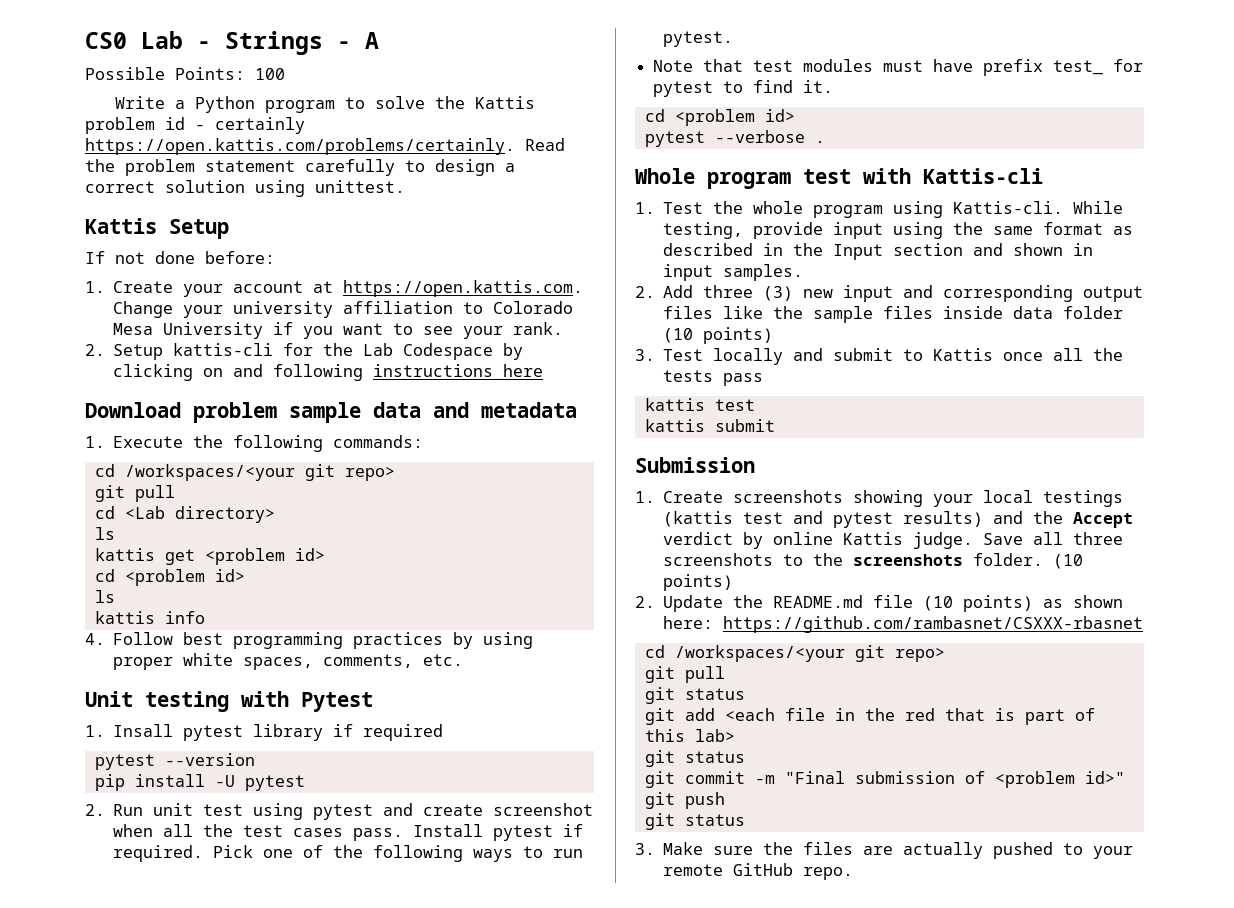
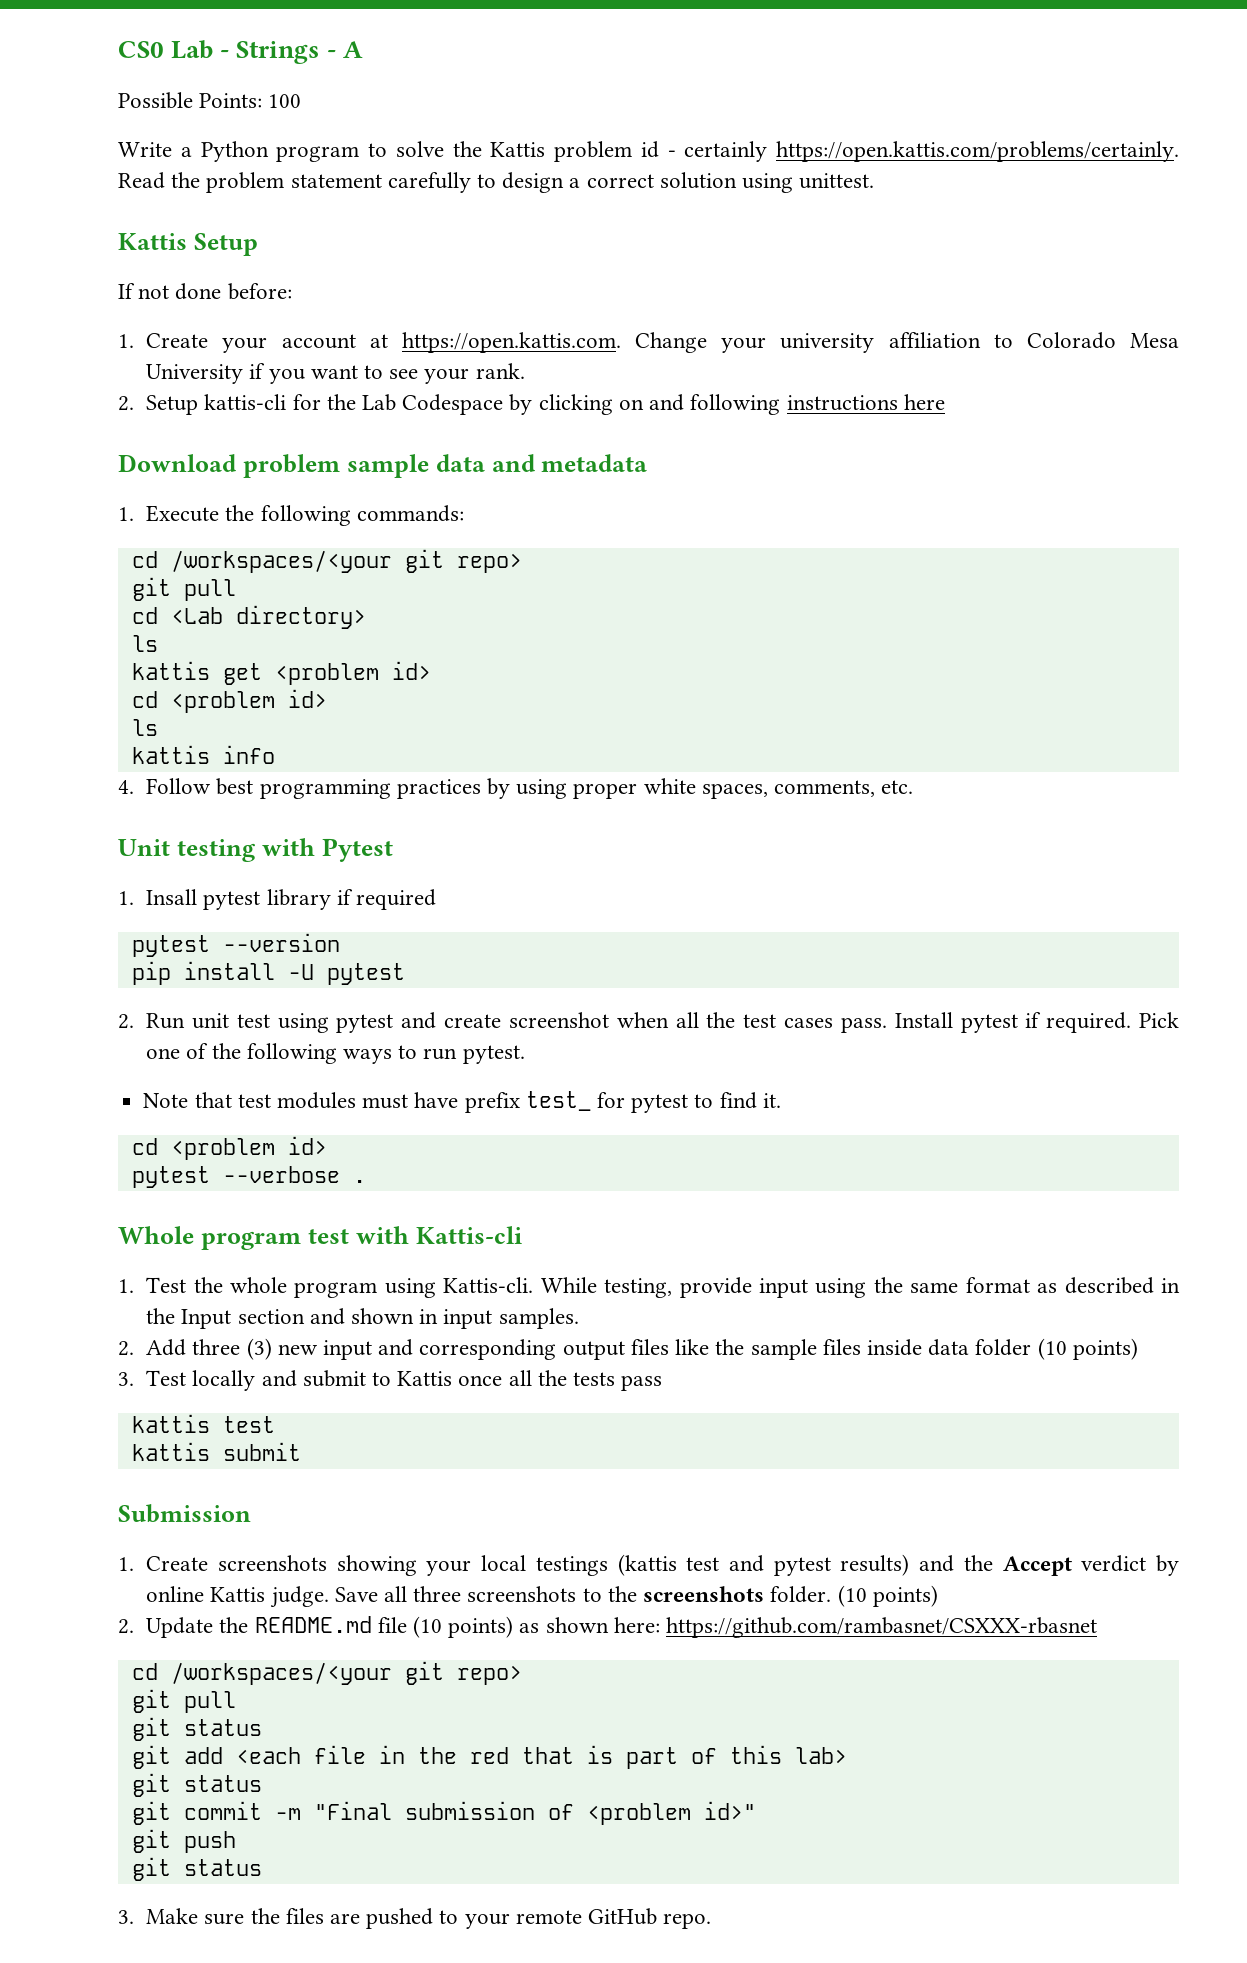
- 3. Make sure the files are actually pushed to your remote GitHub repo.
+ 3. Make sure the files are pushed to your remote GitHub repo.

